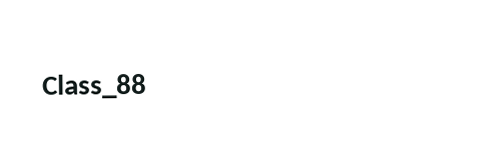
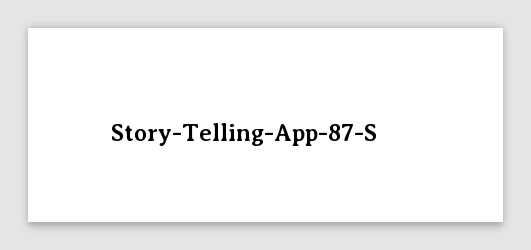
- Class_88
+ Story-Telling-App-87-S

